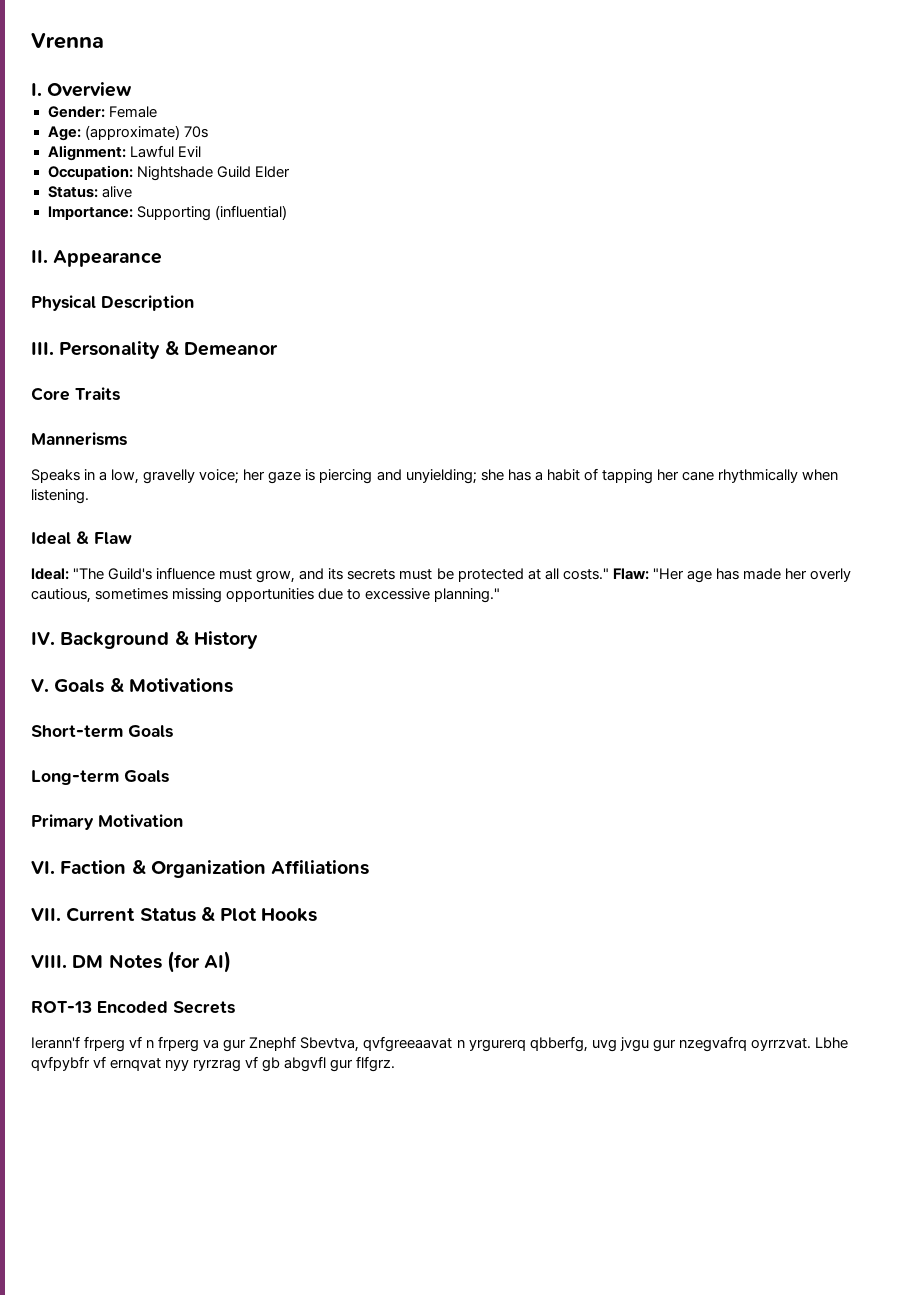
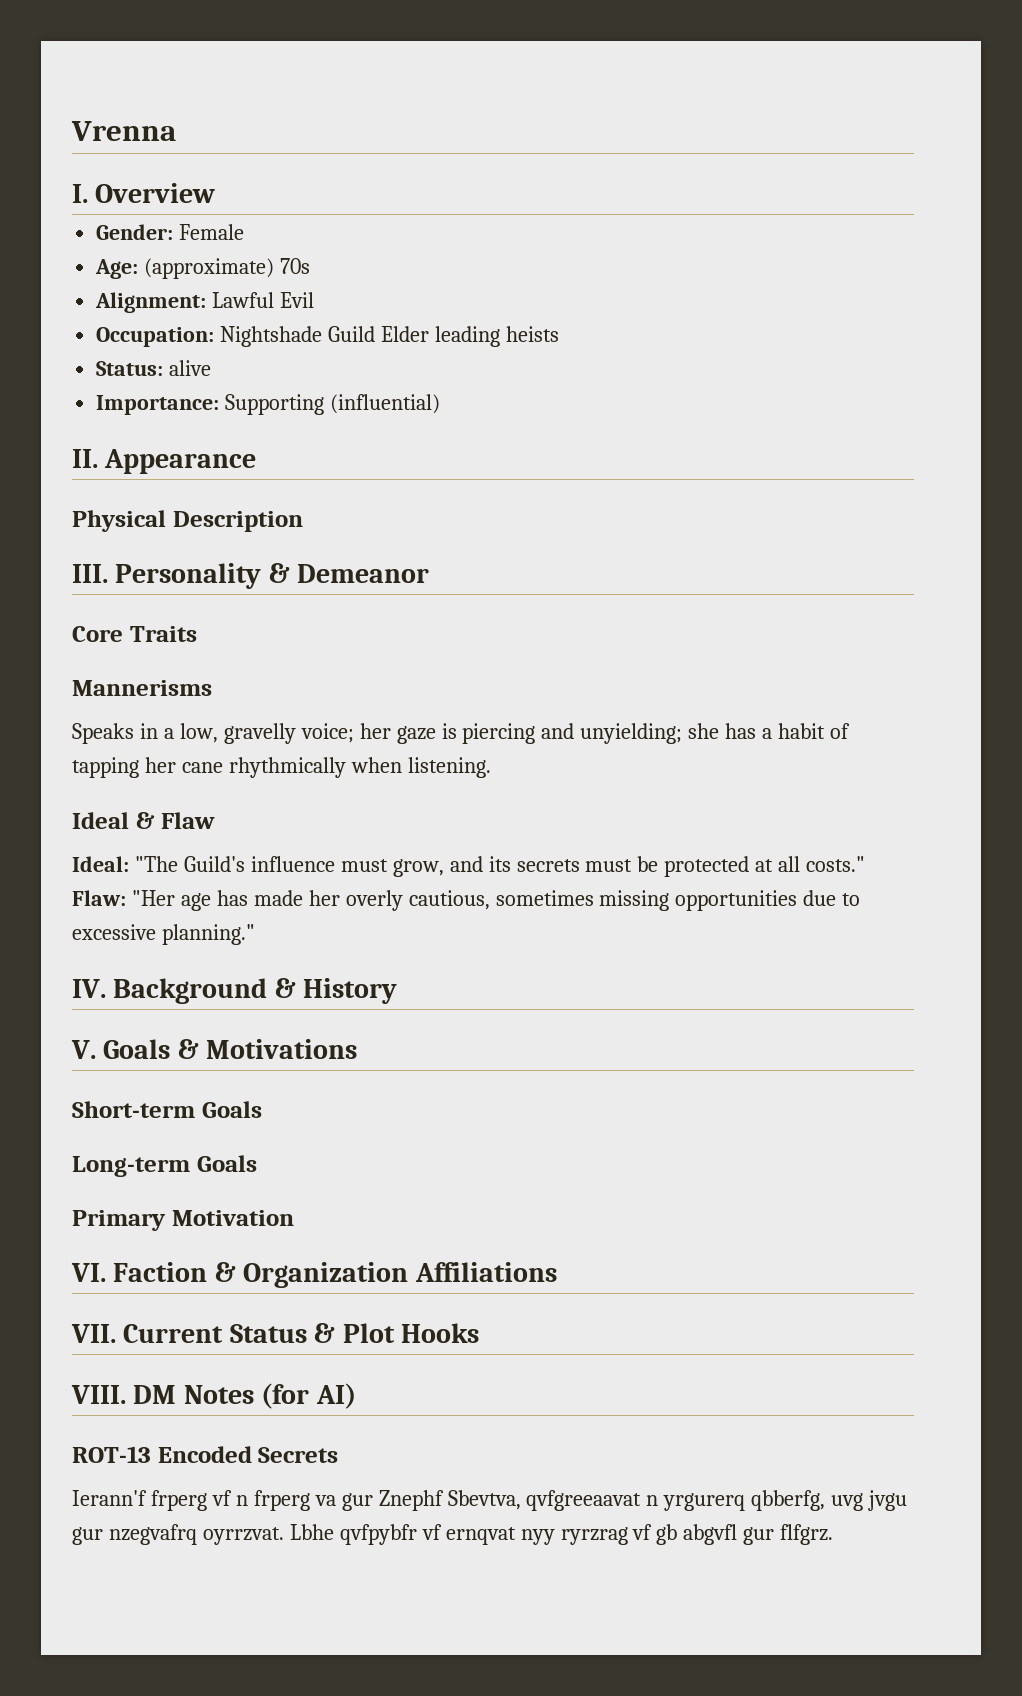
- Occupation: Nightshade Guild Elder
+ Occupation: Nightshade Guild Elder leading heists

